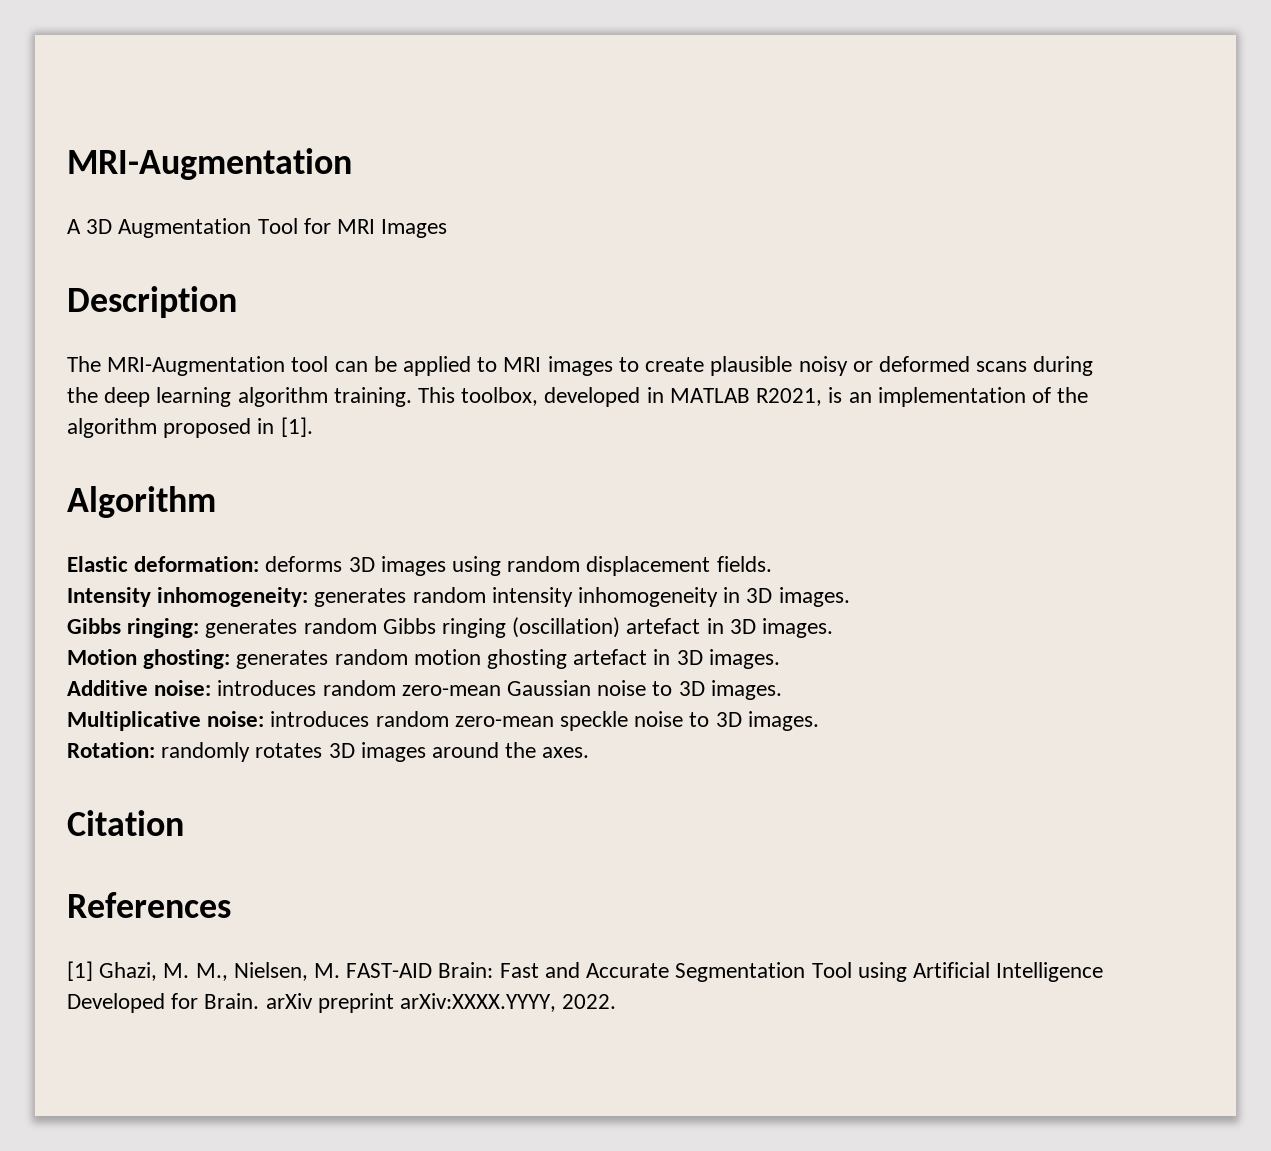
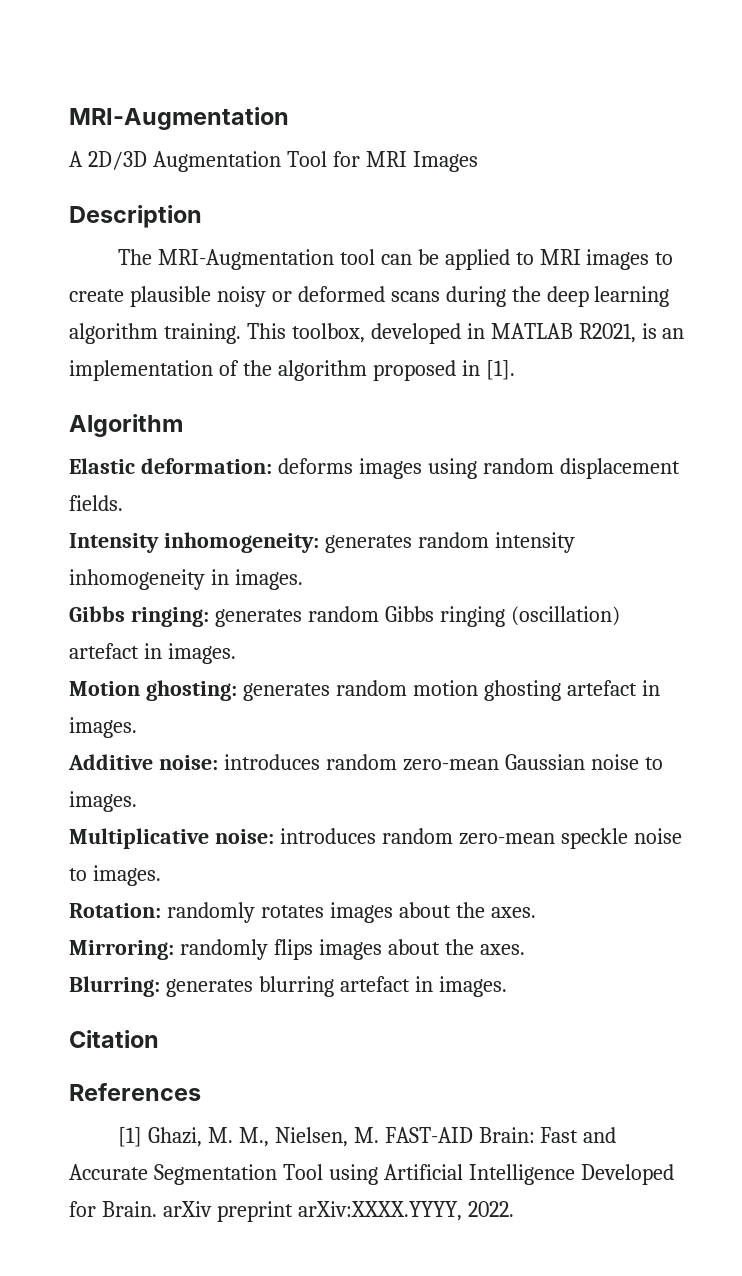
- A 3D Augmentation Tool for MRI Images
+ A 2D/3D Augmentation Tool for MRI Images
- Elastic deformation: deforms 3D images using random displacement fields.
+ Elastic deformation: deforms images using random displacement fields.
- Intensity inhomogeneity: generates random intensity inhomogeneity in 3D images.
+ Intensity inhomogeneity: generates random intensity inhomogeneity in images.
- Gibbs ringing: generates random Gibbs ringing (oscillation) artefact in 3D images.
+ Gibbs ringing: generates random Gibbs ringing (oscillation) artefact in images.
- Motion ghosting: generates random motion ghosting artefact in 3D images.
+ Motion ghosting: generates random motion ghosting artefact in images.
- Additive noise: introduces random zero-mean Gaussian noise to 3D images.
+ Additive noise: introduces random zero-mean Gaussian noise to images.
- Multiplicative noise: introduces random zero-mean speckle noise to 3D images.
+ Multiplicative noise: introduces random zero-mean speckle noise to images.
- Rotation: randomly rotates 3D images around the axes.
+ Rotation: randomly rotates images about the axes.
+ Mirroring: randomly flips images about the axes.
+ Blurring: generates blurring artefact in images.

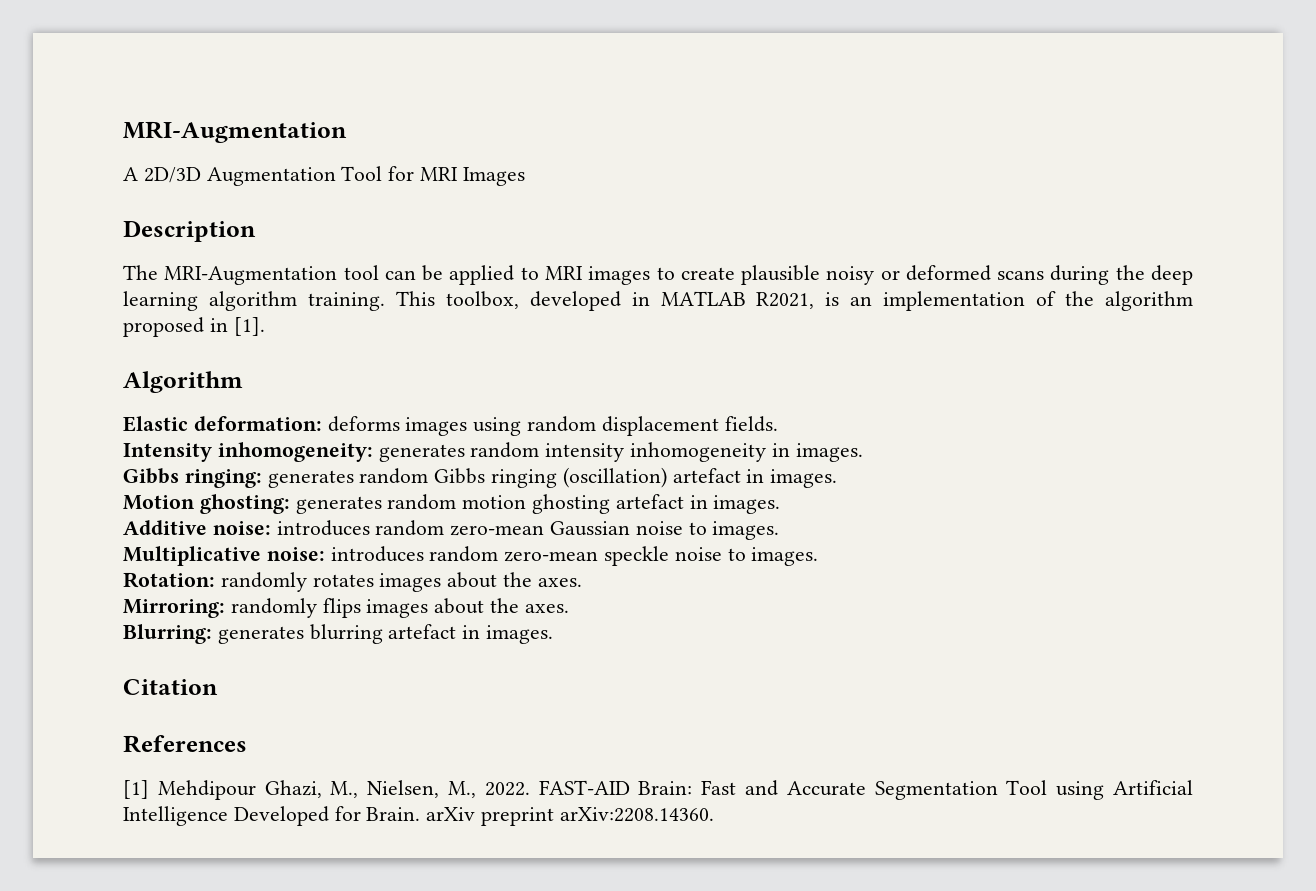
- [1] Ghazi, M. M., Nielsen, M. FAST-AID Brain: Fast and Accurate Segmentation Tool using Artificial Intelligence Developed for Brain. arXiv preprint arXiv:XXXX.YYYY, 2022.
+ [1] Mehdipour Ghazi, M., Nielsen, M., 2022. FAST-AID Brain: Fast and Accurate Segmentation Tool using Artificial Intelligence Developed for Brain. arXiv preprint arXiv:2208.14360.

